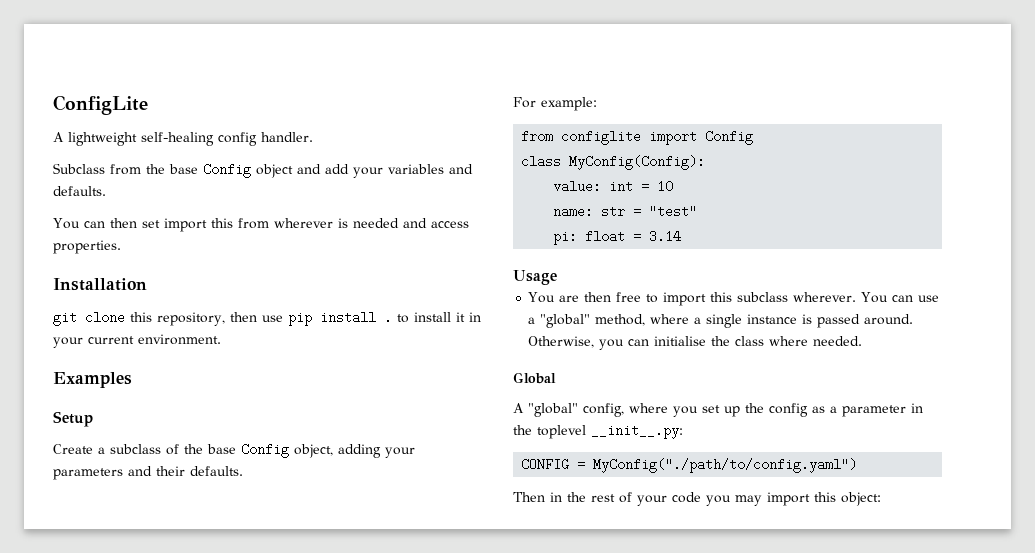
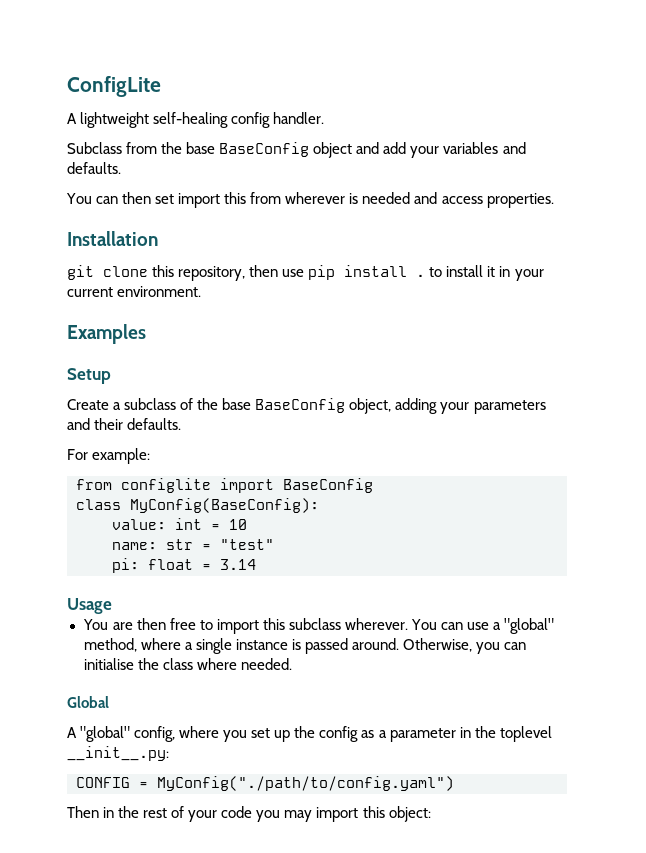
- Subclass from the base Config object and add your variables and defaults.
+ Subclass from the base BaseConfig object and add your variables and defaults.
- Create a subclass of the base Config object, adding your parameters and their defaults.
+ Create a subclass of the base BaseConfig object, adding your parameters and their defaults.
- from configlite import Config
- class MyConfig(Config):
+ from configlite import BaseConfig
+ class MyConfig(BaseConfig):

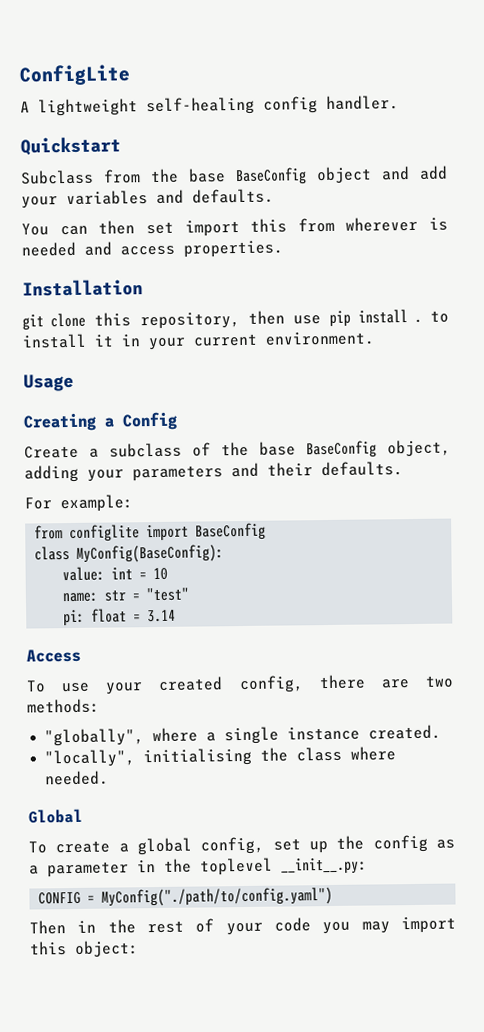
+ Quickstart
- Examples
- Setup
+ Usage
+ Creating a Config
- Usage
- You are then free to import this subclass wherever. You can use a "global" method, where a single instance is passed around. Otherwise, you can initialise the class where needed.
+ Access
+ To use your created config, there are two methods:
+ "globally", where a single instance created.
+ "locally", initialising the class where needed.
- A "global" config, where you set up the config as a parameter in the toplevel __init__.py:
+ To create a global config, set up the config as a parameter in the toplevel __init__.py:

